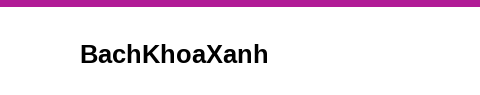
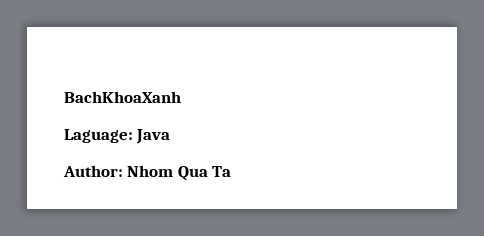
+ Laguage: Java
+ Author: Nhom Qua Ta

